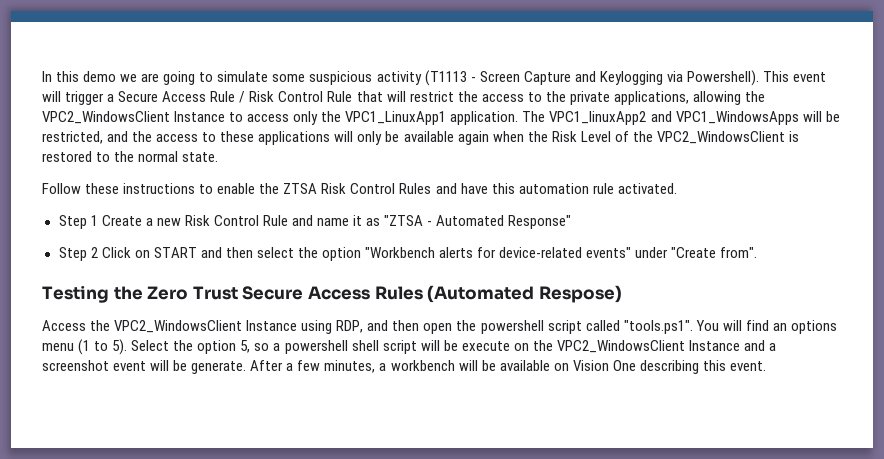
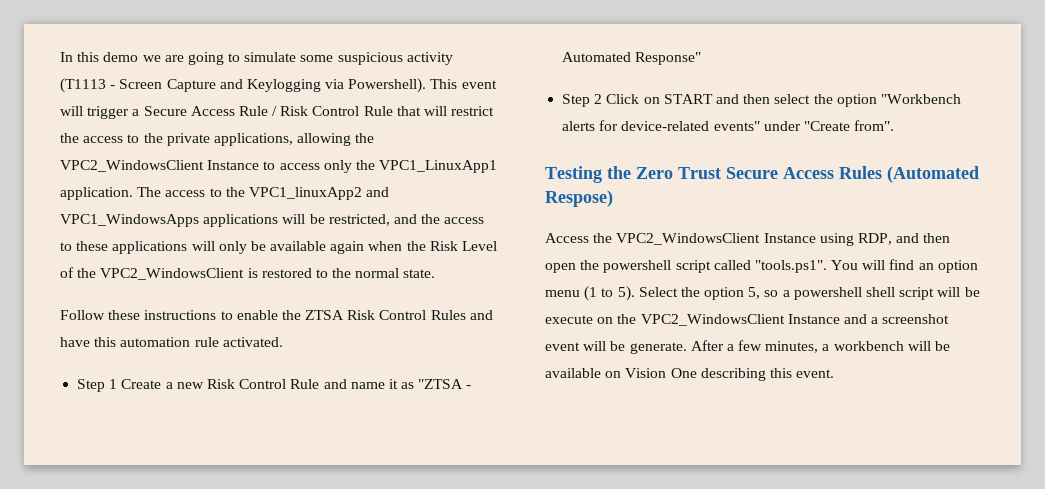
- The VPC1_linuxApp2 and VPC1_WindowsApps will be restricted, and the access to these applications will only be available again when the Risk Level of the VPC2_WindowsClient is restored to the normal state.
+ The access to the VPC1_linuxApp2 and VPC1_WindowsApps applications will be restricted, and the access to these applications will only be available again when the Risk Level of the VPC2_WindowsClient is restored to the normal state.
- Access the VPC2_WindowsClient Instance using RDP, and then open the powershell script called "tools.ps1". You will find an options menu (1 to 5).
+ Access the VPC2_WindowsClient Instance using RDP, and then open the powershell script called "tools.ps1". You will find an option menu (1 to 5).

